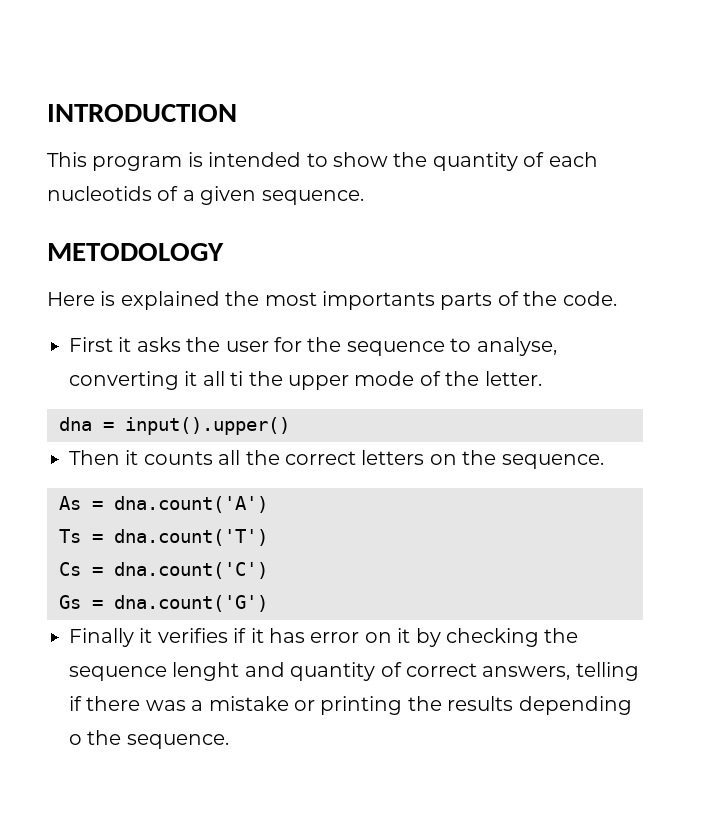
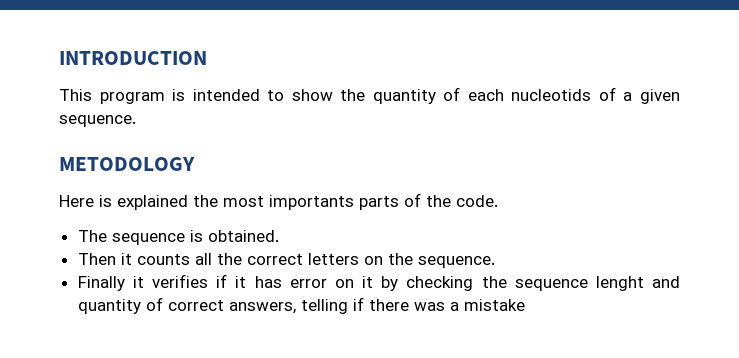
- First it asks the user for the sequence to analyse, converting it all ti the upper mode of the letter.
- dna = input().upper()
+ The sequence is obtained.
- As = dna.count('A')
- Ts = dna.count('T')
- Cs = dna.count('C')
- Gs = dna.count('G')
- Finally it verifies if it has error on it by checking the sequence lenght and quantity of correct answers, telling if there was a mistake or printing the results depending o the sequence.
+ Finally it verifies if it has error on it by checking the sequence lenght and quantity of correct answers, telling if there was a mistake

